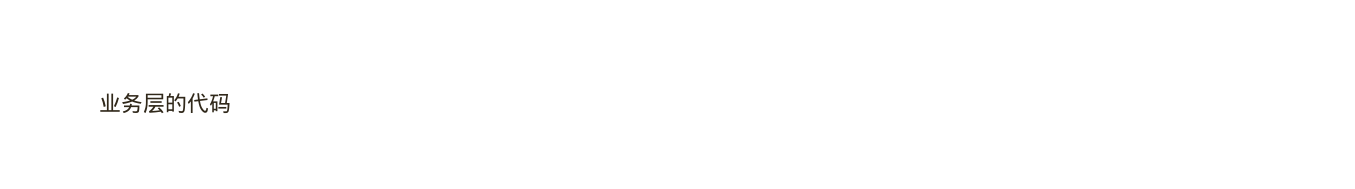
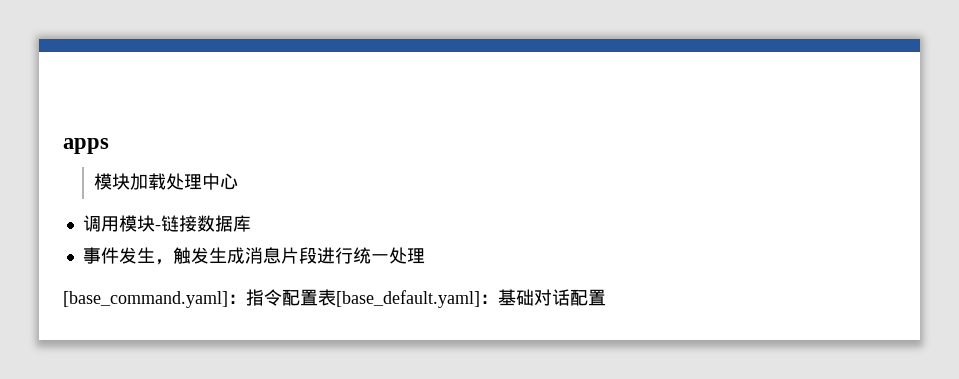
- 业务层的代码
+ apps
+ 模块加载处理中心
+ 调用模块-链接数据库
+ 事件发生，触发生成消息片段进行统一处理
+ [base_command.yaml]：指令配置表[base_default.yaml]：基础对话配置

